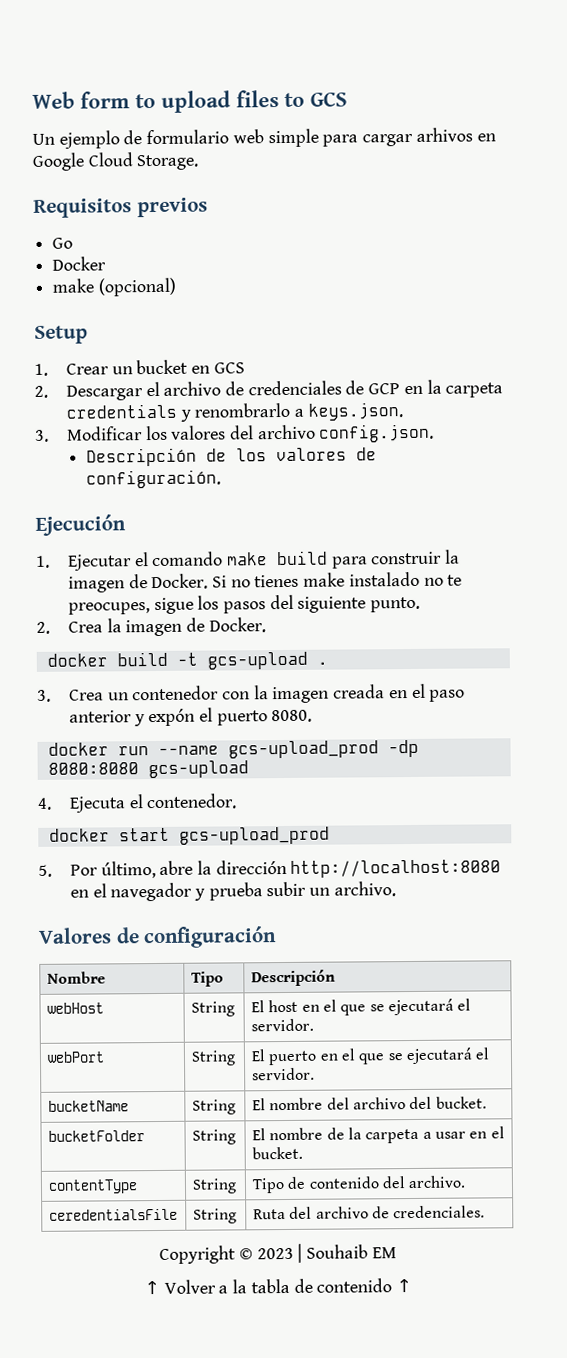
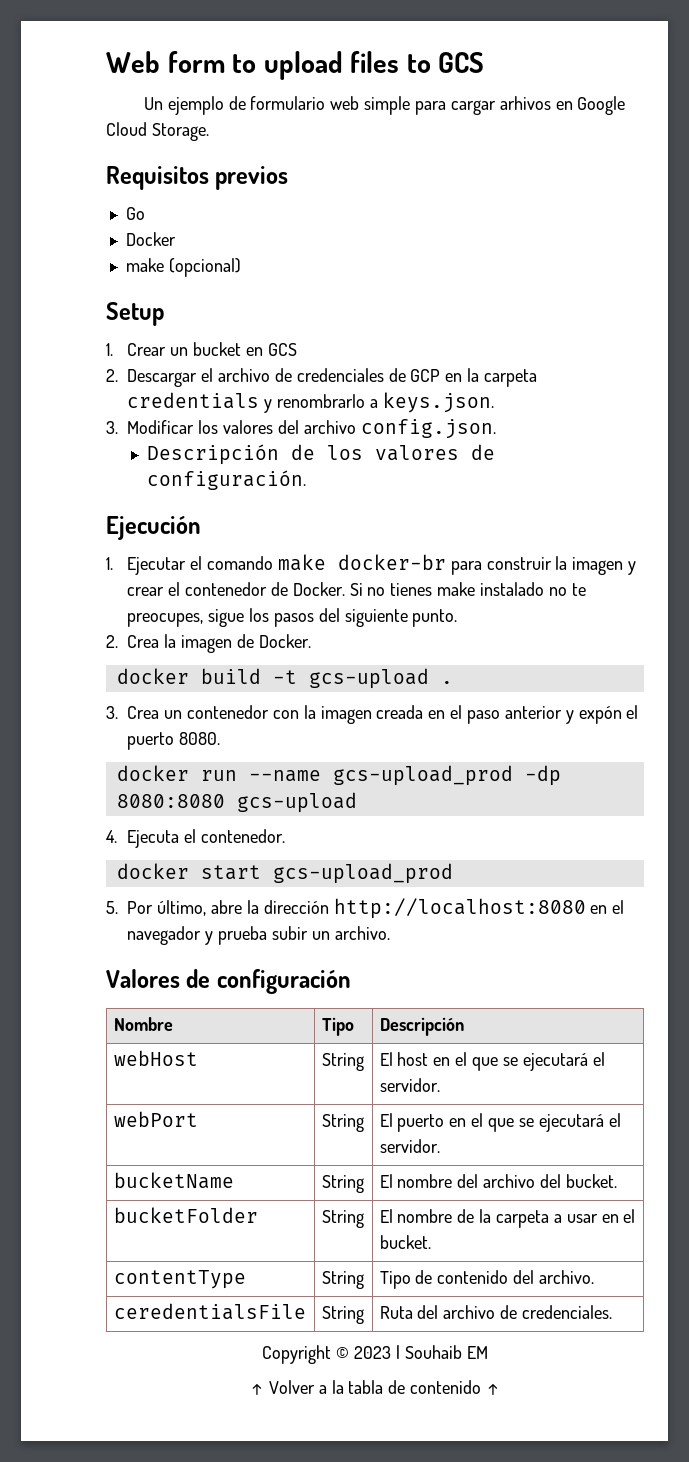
- 1. Ejecutar el comando make build para construir la imagen de Docker.
+ 1. Ejecutar el comando make docker-br para construir la imagen y crear el contenedor de Docker.

